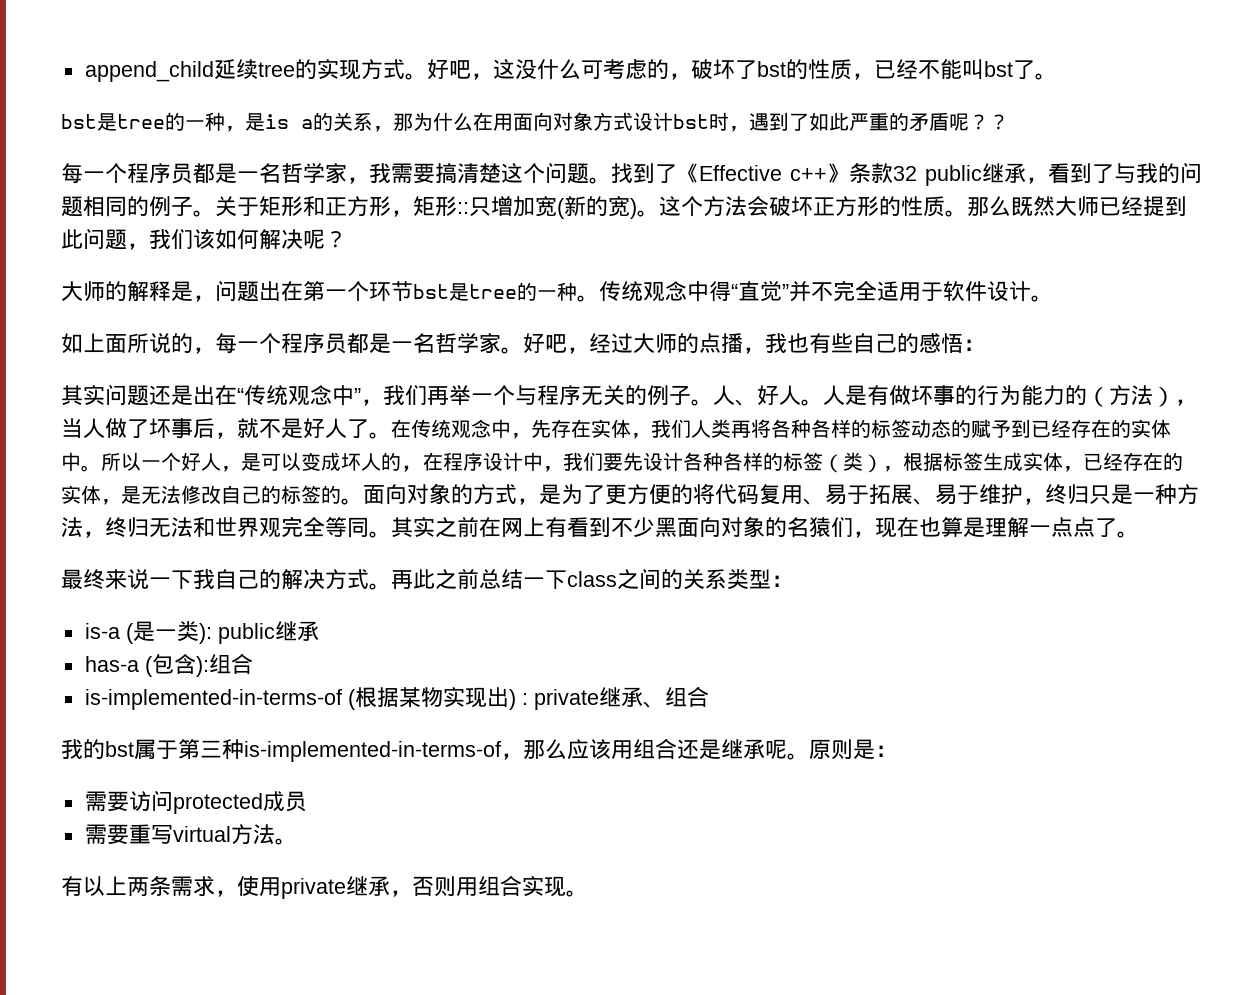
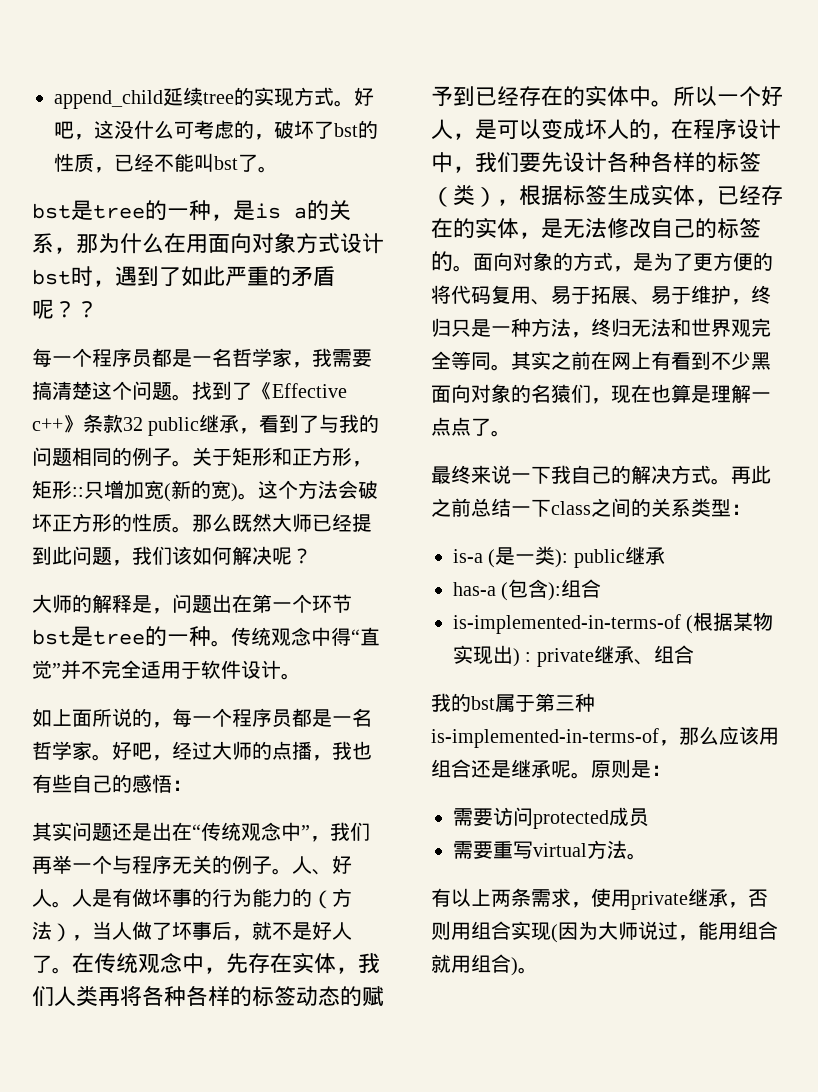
- 有以上两条需求，使用private继承，否则用组合实现。
+ 有以上两条需求，使用private继承，否则用组合实现(因为大师说过，能用组合就用组合)。

